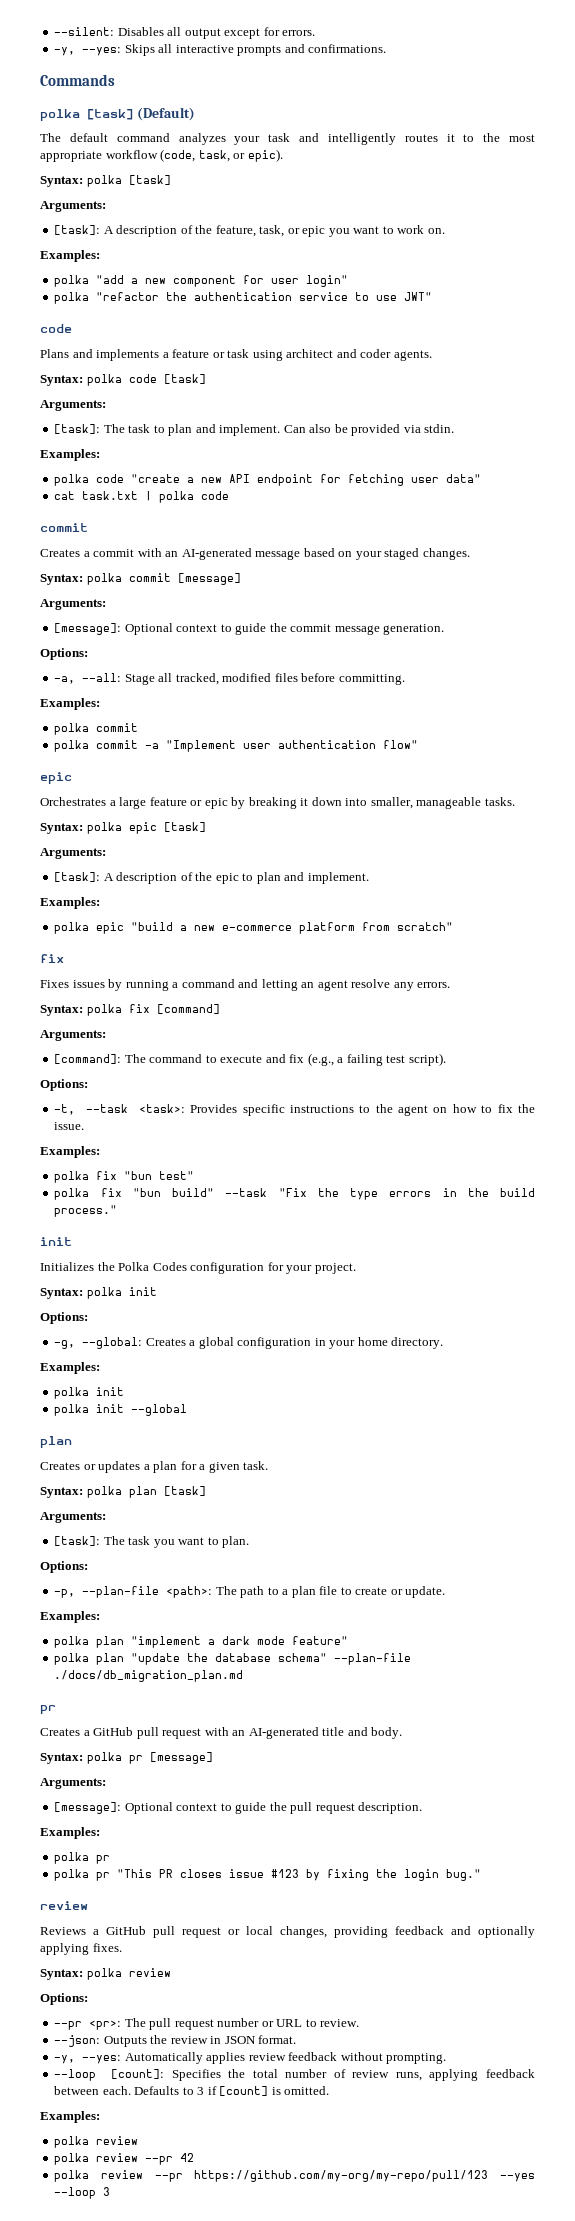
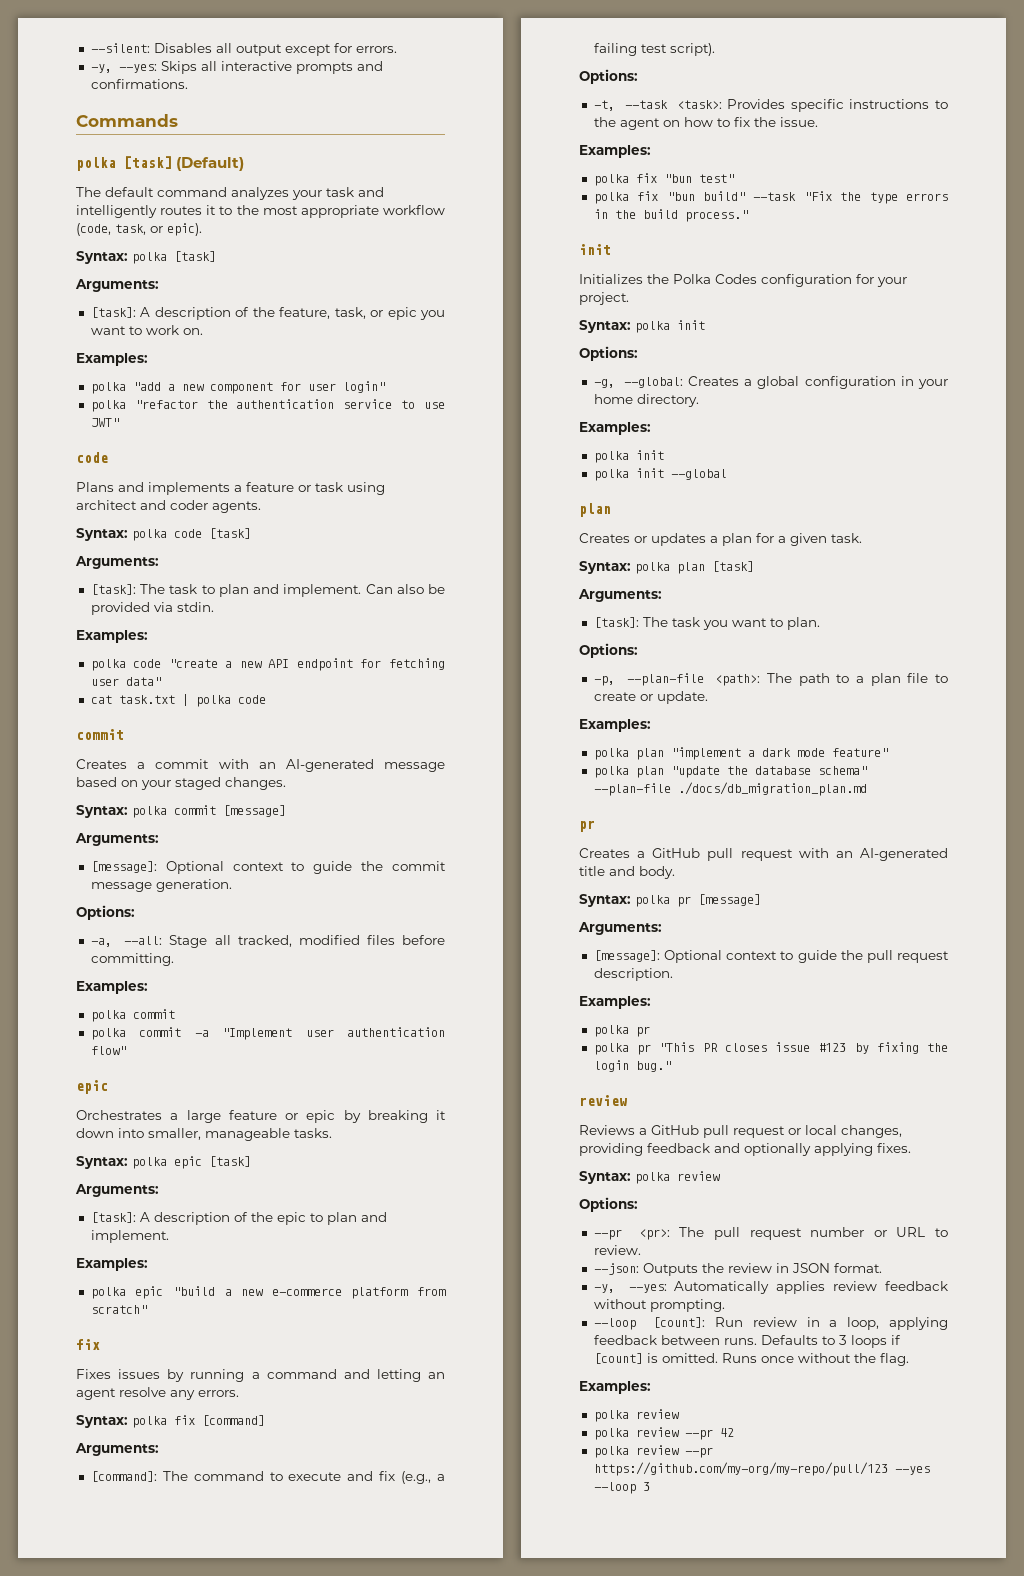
- --loop [count]: Specifies the total number of review runs, applying feedback between each.
+ --loop [count]: Run review in a loop, applying feedback between runs.
- Defaults to 3 if [count] is omitted.
+ Defaults to 3 loops if [count] is omitted. Runs once without the flag.

